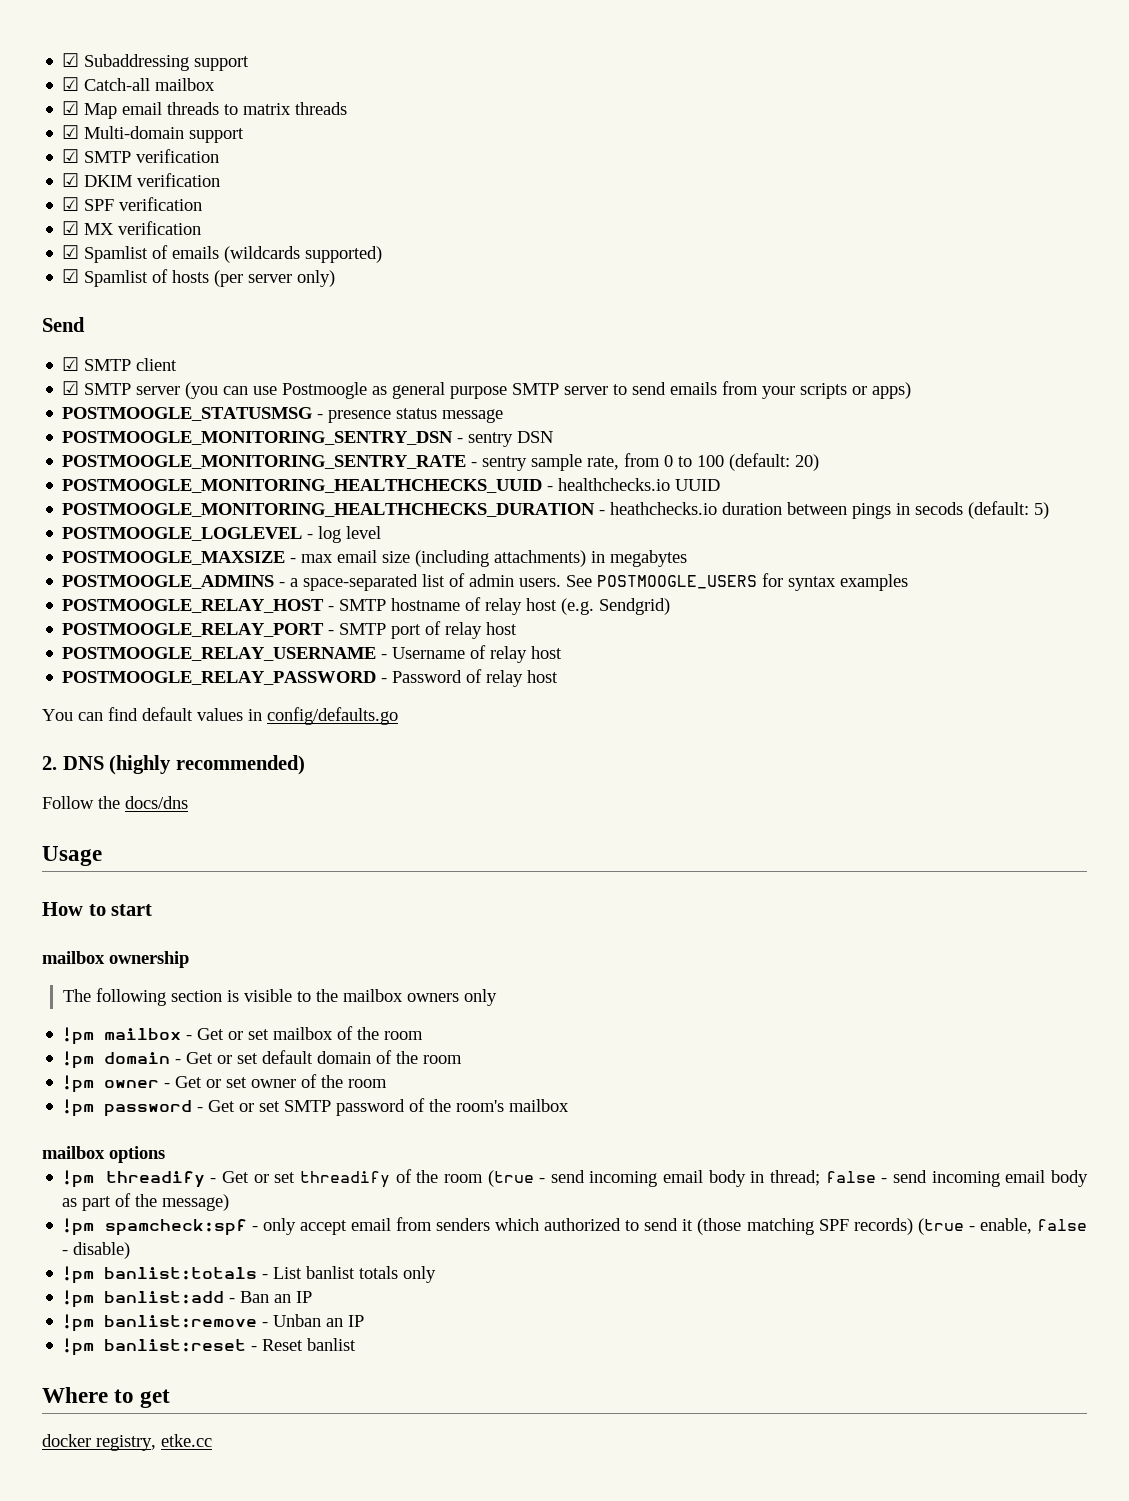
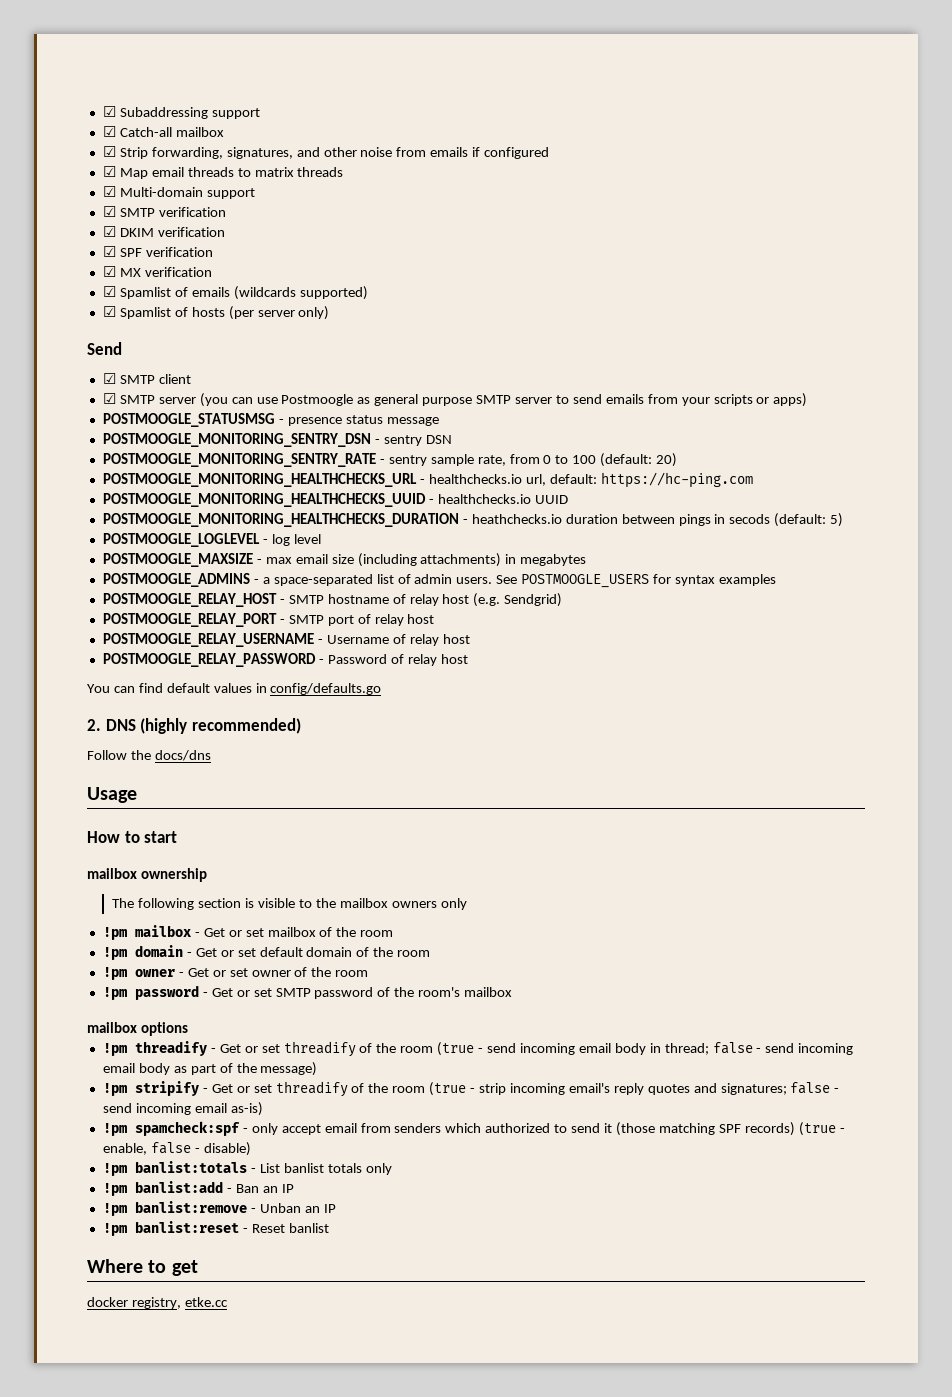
+ ☑ Strip forwarding, signatures, and other noise from emails if configured
+ POSTMOOGLE_MONITORING_HEALTHCHECKS_URL - healthchecks.io url, default: https://hc-ping.com
+ !pm stripify - Get or set threadify of the room (true - strip incoming email's reply quotes and signatures; false - send incoming email as-is)

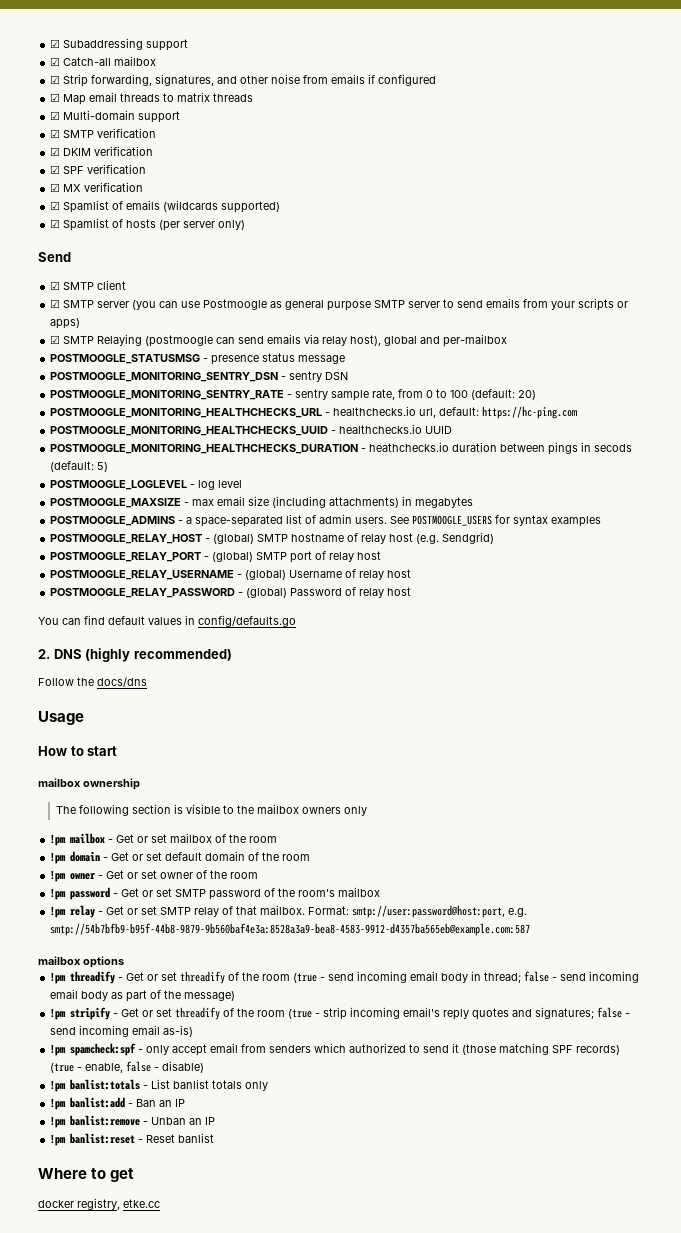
+ ☑ SMTP Relaying (postmoogle can send emails via relay host), global and per-mailbox
- POSTMOOGLE_RELAY_HOST - SMTP hostname of relay host (e.g. Sendgrid)
+ POSTMOOGLE_RELAY_HOST - (global) SMTP hostname of relay host (e.g. Sendgrid)
- POSTMOOGLE_RELAY_PORT - SMTP port of relay host
+ POSTMOOGLE_RELAY_PORT - (global) SMTP port of relay host
- POSTMOOGLE_RELAY_USERNAME - Username of relay host
+ POSTMOOGLE_RELAY_USERNAME - (global) Username of relay host
- POSTMOOGLE_RELAY_PASSWORD - Password of relay host
+ POSTMOOGLE_RELAY_PASSWORD - (global) Password of relay host
+ !pm relay - Get or set SMTP relay of that mailbox. Format: smtp://user:password@host:port, e.g. smtp://54b7bfb9-b95f-44b8-9879-9b560baf4e3a:8528a3a9-bea8-4583-9912-d4357ba565eb@example.com:587

